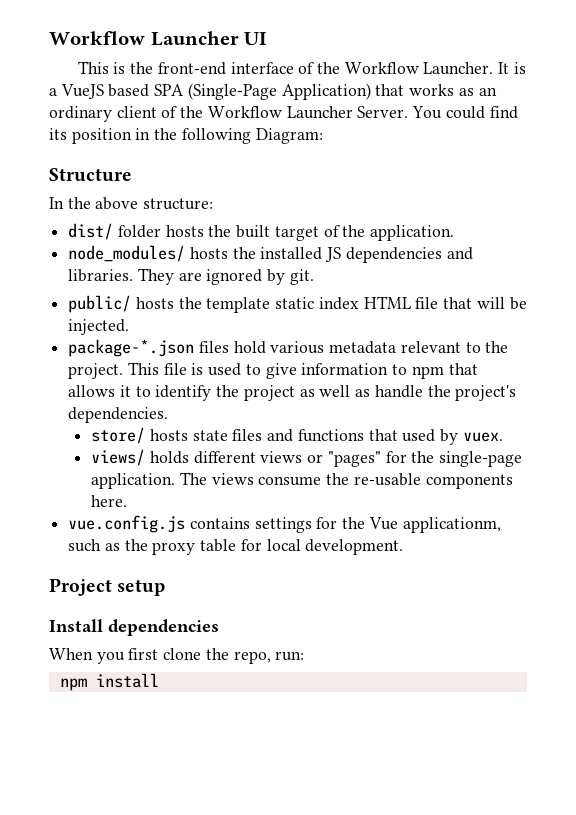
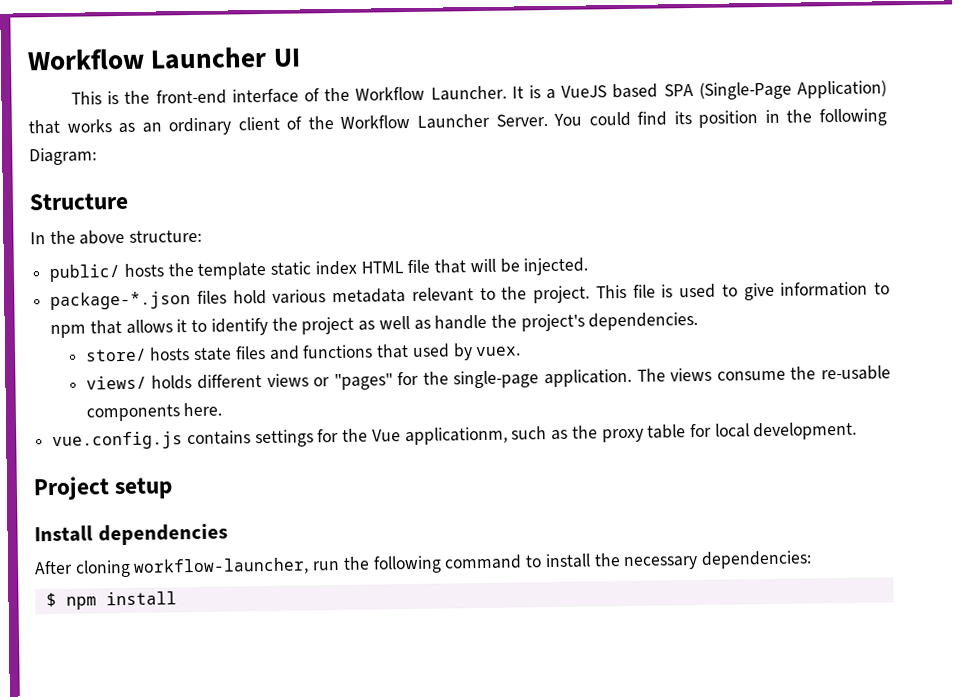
- dist/ folder hosts the built target of the application.
- node_modules/ hosts the installed JS dependencies and libraries. They are ignored by git.
- When you first clone the repo, run:
- npm install
+ After cloning workflow-launcher, run the following command to install the necessary dependencies:
+ $ npm install

